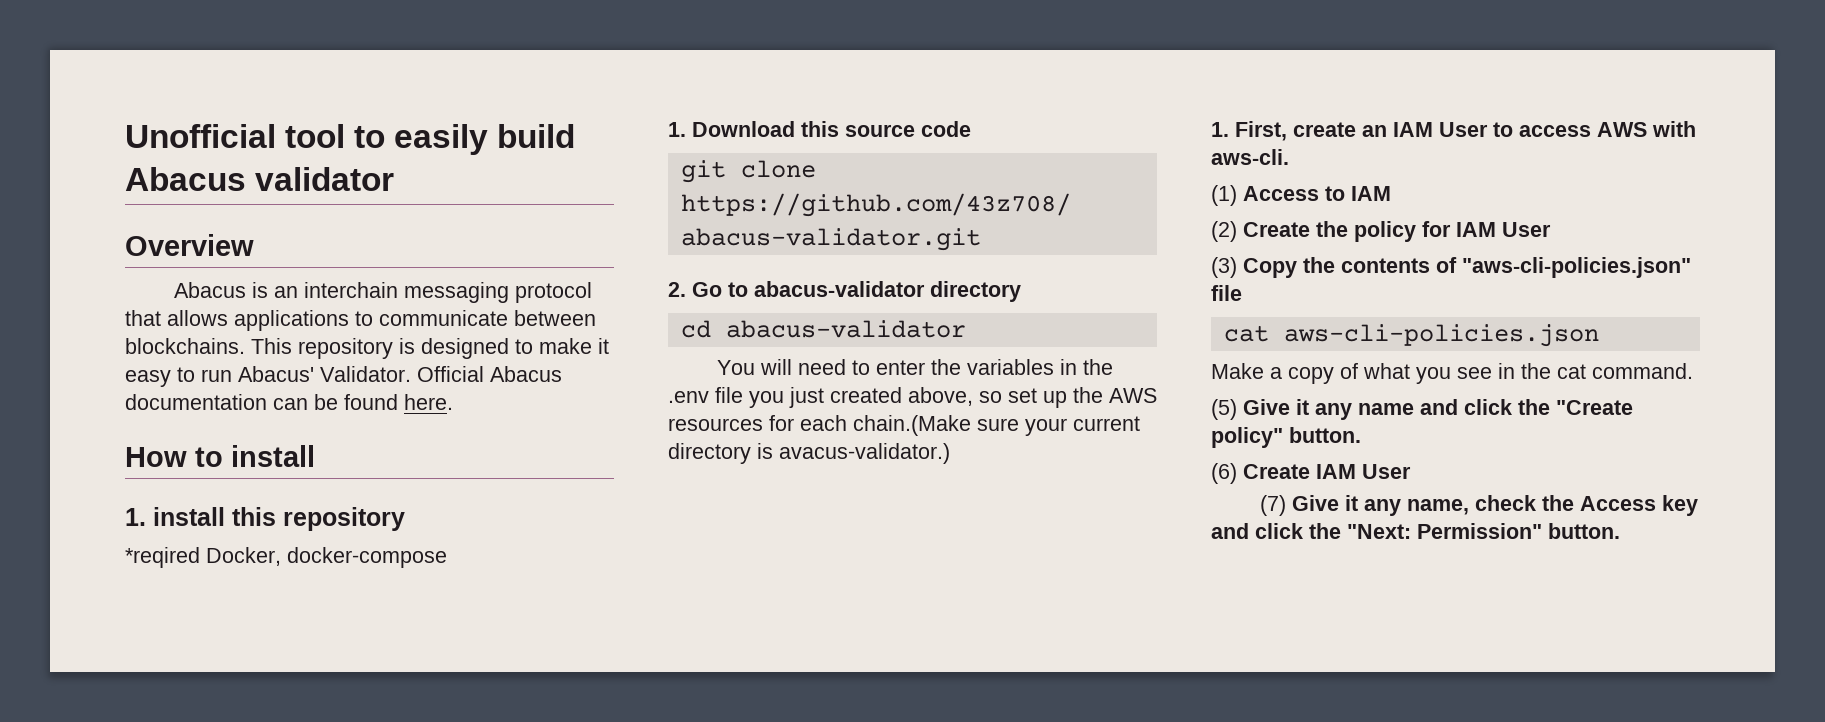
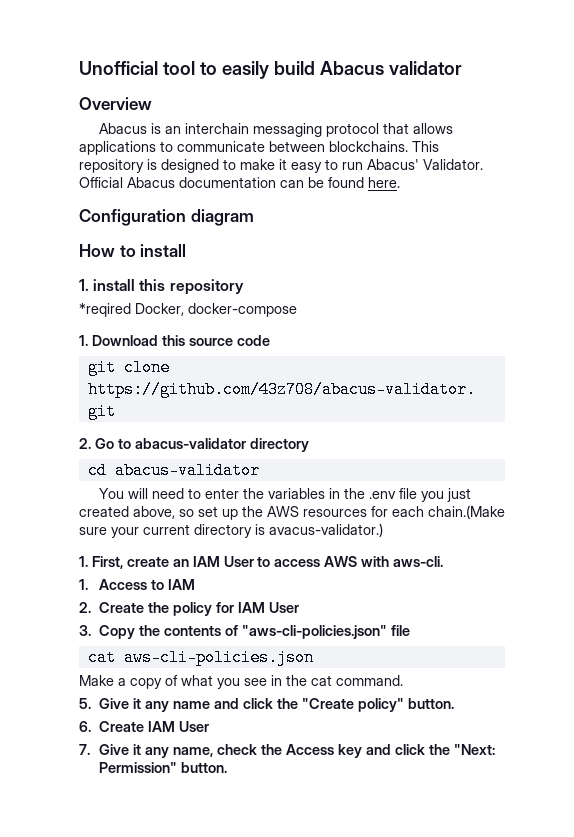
+ Configuration diagram
- (1) Access to IAM
+ 1. Access to IAM
- (2) Create the policy for IAM User
+ 2. Create the policy for IAM User
- (3) Copy the contents of "aws-cli-policies.json" file
+ 3. Copy the contents of "aws-cli-policies.json" file
- (5) Give it any name and click the "Create policy" button.
+ 5. Give it any name and click the "Create policy" button.
- (6) Create IAM User
+ 6. Create IAM User
- (7) Give it any name, check the Access key and click the "Next: Permission" button.
+ 7. Give it any name, check the Access key and click the "Next: Permission" button.

